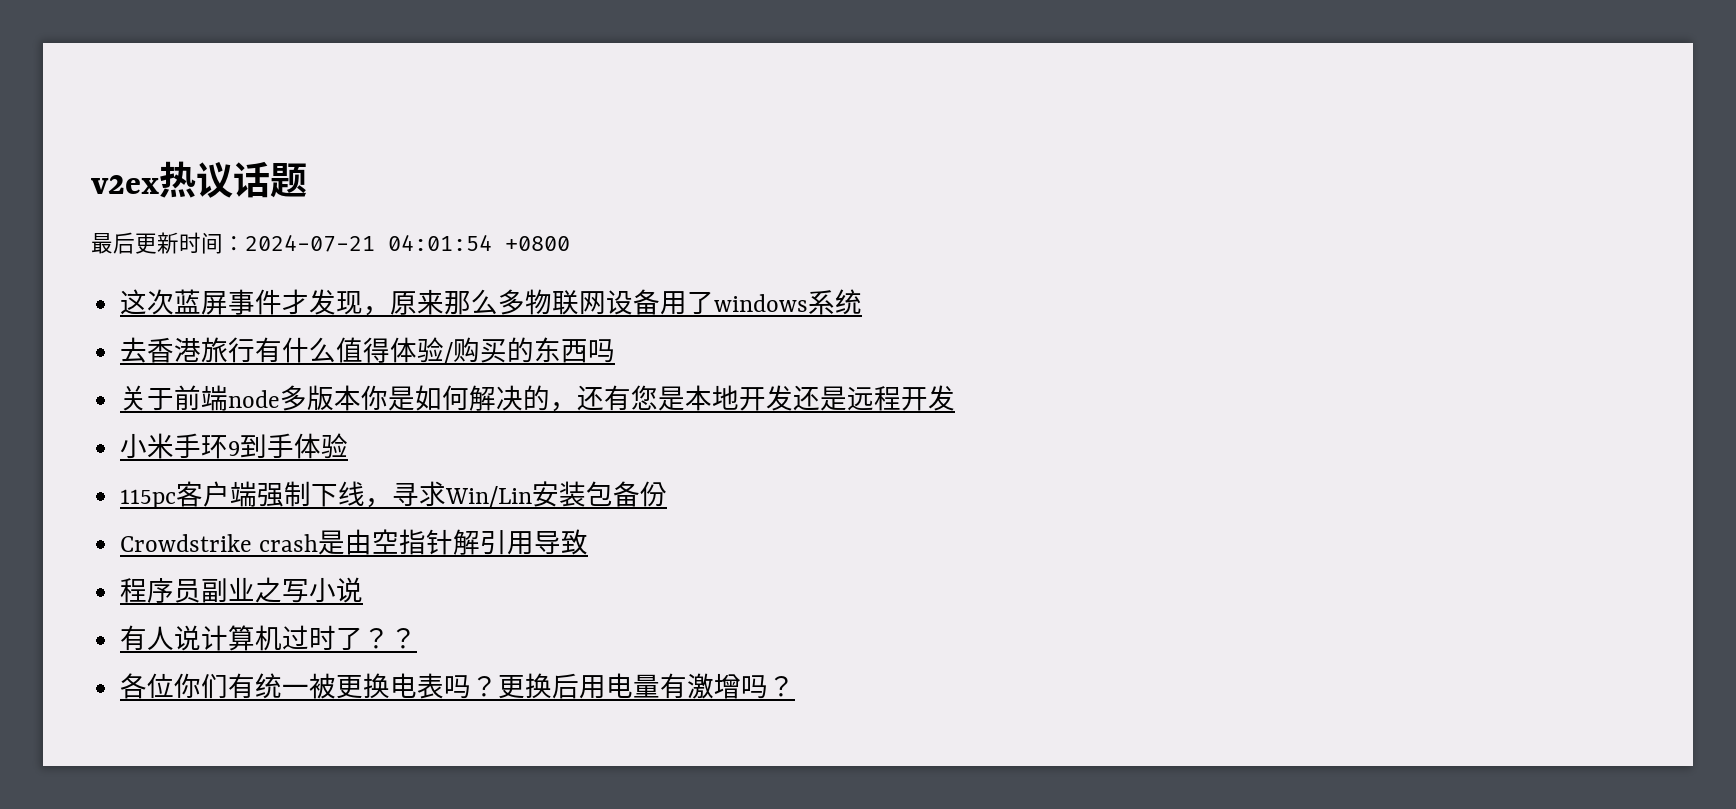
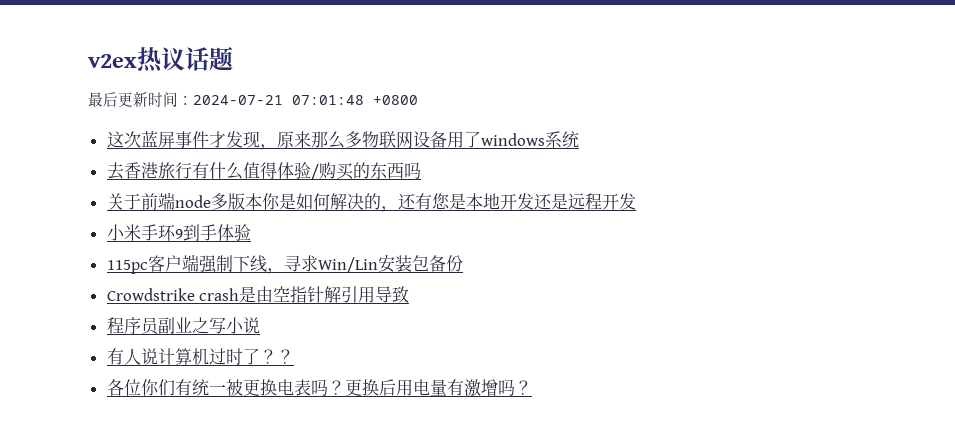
- 最后更新时间：2024-07-21 04:01:54 +0800
+ 最后更新时间：2024-07-21 07:01:48 +0800

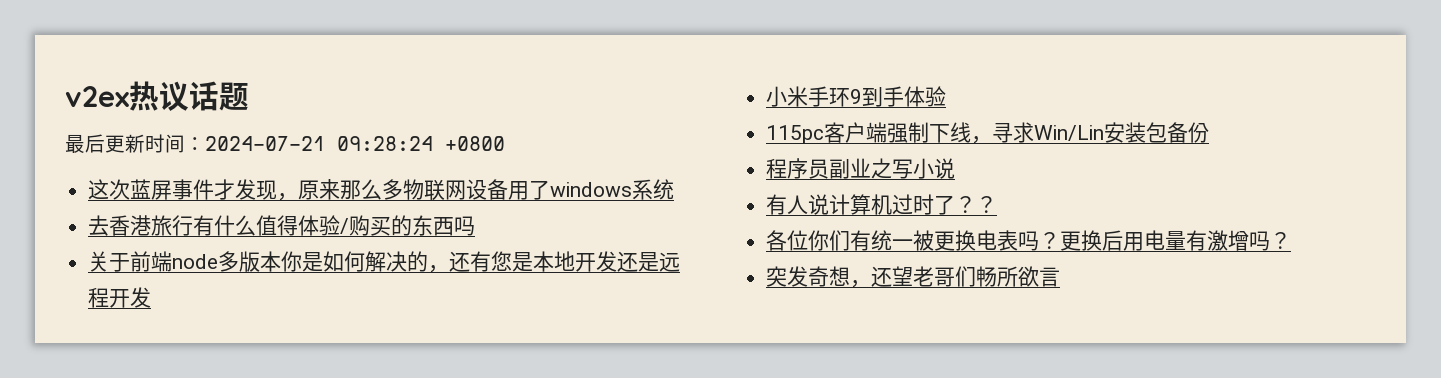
- 最后更新时间：2024-07-21 07:01:48 +0800
+ 最后更新时间：2024-07-21 09:28:24 +0800
- Crowdstrike crash是由空指针解引用导致
+ 突发奇想，还望老哥们畅所欲言

